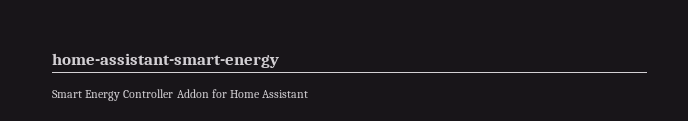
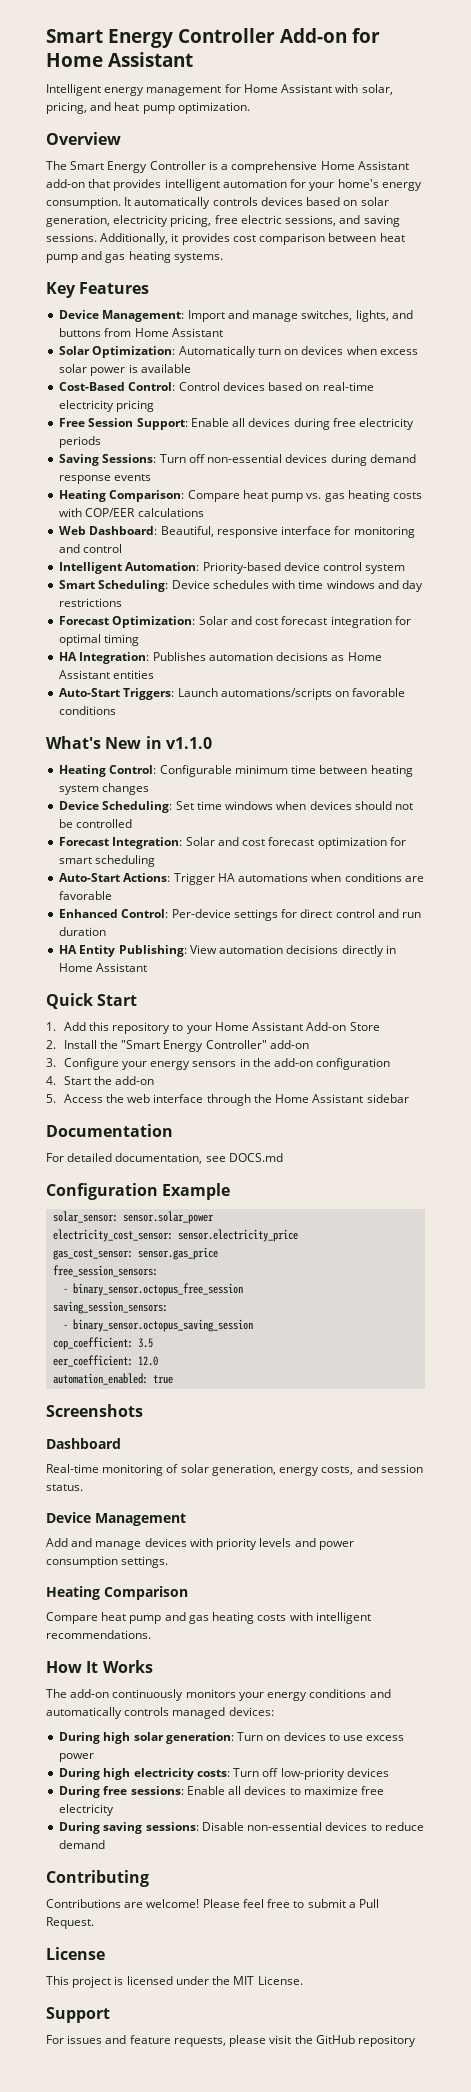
- home-assistant-smart-energy
- Smart Energy Controller Addon for Home Assistant
+ Smart Energy Controller Add-on for Home Assistant
+ Intelligent energy management for Home Assistant with solar, pricing, and heat pump optimization.
+ Overview
+ The Smart Energy Controller is a comprehensive Home Assistant add-on that provides intelligent automation for your home's energy consumption. It automatically controls devices based on solar generation, electricity pricing, free electric sessions, and saving sessions. Additionally, it provides cost comparison between heat pump and gas heating systems.
+ Key Features
+ Device Management: Import and manage switches, lights, and buttons from Home Assistant
+ Solar Optimization: Automatically turn on devices when excess solar power is available
+ Cost-Based Control: Control devices based on real-time electricity pricing
+ Free Session Support: Enable all devices during free electricity periods
+ Saving Sessions: Turn off non-essential devices during demand response events
+ Heating Comparison: Compare heat pump vs. gas heating costs with COP/EER calculations
+ Web Dashboard: Beautiful, responsive interface for monitoring and control
+ Intelligent Automation: Priority-based device control system
+ Smart Scheduling: Device schedules with time windows and day restrictions
+ Forecast Optimization: Solar and cost forecast integration for optimal timing
+ HA Integration: Publishes automation decisions as Home Assistant entities
+ Auto-Start Triggers: Launch automations/scripts on favorable conditions
+ What's New in v1.1.0
+ Heating Control: Configurable minimum time between heating system changes
+ Device Scheduling: Set time windows when devices should not be controlled
+ Forecast Integration: Solar and cost forecast optimization for smart scheduling
+ Auto-Start Actions: Trigger HA automations when conditions are favorable
+ Enhanced Control: Per-device settings for direct control and run duration
+ HA Entity Publishing: View automation decisions directly in Home Assistant
+ Quick Start
+ 1. Add this repository to your Home Assistant Add-on Store
+ 2. Install the "Smart Energy Controller" add-on
+ 3. Configure your energy sensors in the add-on configuration
+ 4. Start the add-on
+ 5. Access the web interface through the Home Assistant sidebar
+ Documentation
+ For detailed documentation, see DOCS.md
+ Configuration Example
+ solar_sensor: sensor.solar_power
+ electricity_cost_sensor: sensor.electricity_price
+ gas_cost_sensor: sensor.gas_price
+ free_session_sensors:
+ - binary_sensor.octopus_free_session
+ saving_session_sensors:
+ - binary_sensor.octopus_saving_session
+ cop_coefficient: 3.5
+ eer_coefficient: 12.0
+ automation_enabled: true
+ Screenshots
+ Dashboard
+ Real-time monitoring of solar generation, energy costs, and session status.
+ Device Management
+ Add and manage devices with priority levels and power consumption settings.
+ Heating Comparison
+ Compare heat pump and gas heating costs with intelligent recommendations.
+ How It Works
+ The add-on continuously monitors your energy conditions and automatically controls managed devices:
+ During high solar generation: Turn on devices to use excess power
+ During high electricity costs: Turn off low-priority devices
+ During free sessions: Enable all devices to maximize free electricity
+ During saving sessions: Disable non-essential devices to reduce demand
+ Contributing
+ Contributions are welcome! Please feel free to submit a Pull Request.
+ License
+ This project is licensed under the MIT License.
+ Support
+ For issues and feature requests, please visit the GitHub repository

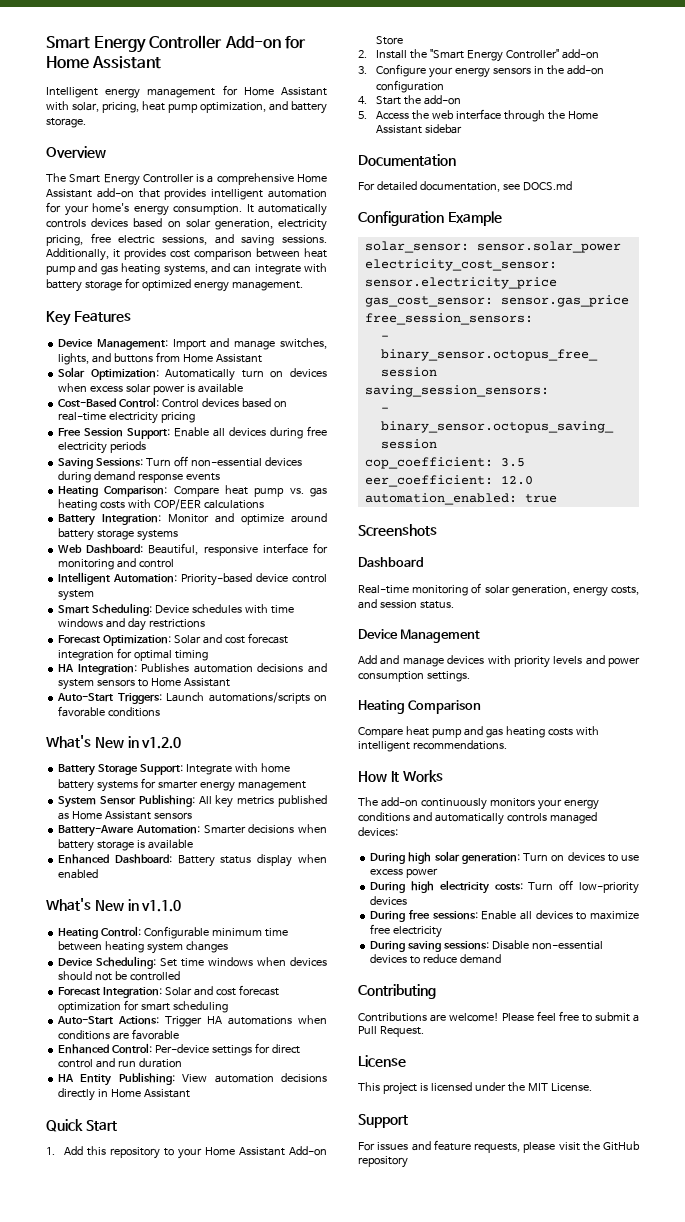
- Intelligent energy management for Home Assistant with solar, pricing, and heat pump optimization.
+ Intelligent energy management for Home Assistant with solar, pricing, heat pump optimization, and battery storage.
- Additionally, it provides cost comparison between heat pump and gas heating systems.
+ Additionally, it provides cost comparison between heat pump and gas heating systems, and can integrate with battery storage for optimized energy management.
+ Battery Integration: Monitor and optimize around battery storage systems
- HA Integration: Publishes automation decisions as Home Assistant entities
+ HA Integration: Publishes automation decisions and system sensors to Home Assistant
+ What's New in v1.2.0
+ Battery Storage Support: Integrate with home battery systems for smarter energy management
+ System Sensor Publishing: All key metrics published as Home Assistant sensors
+ Battery-Aware Automation: Smarter decisions when battery storage is available
+ Enhanced Dashboard: Battery status display when enabled

